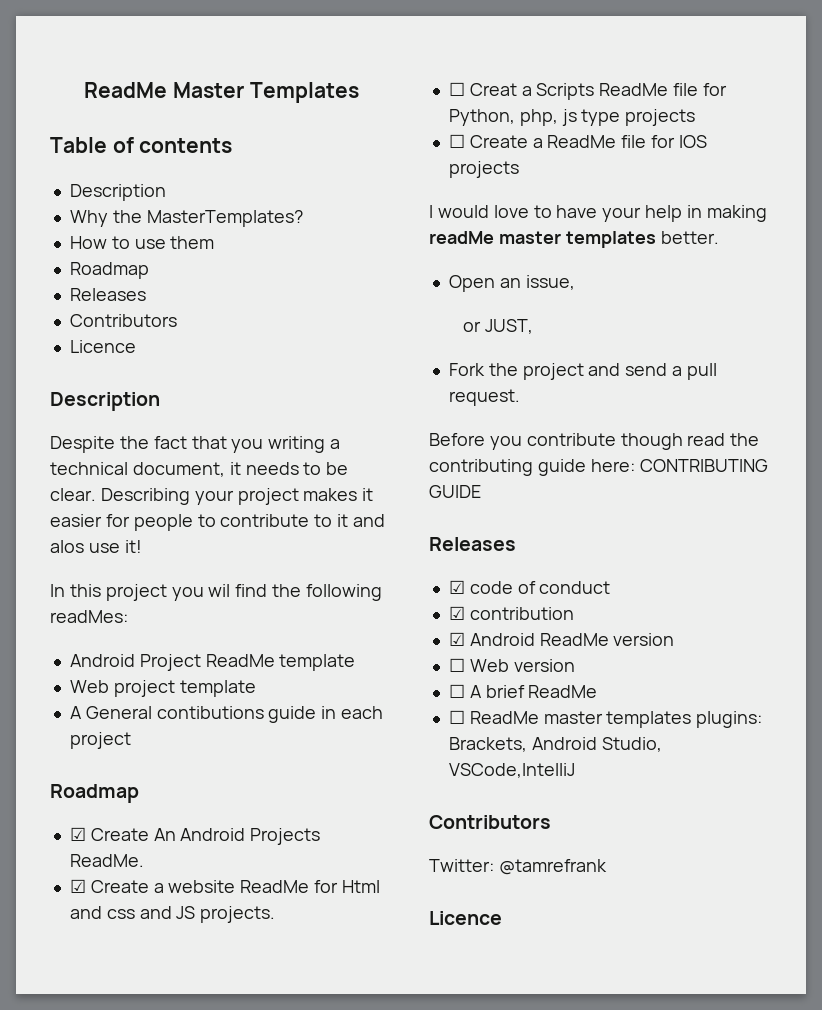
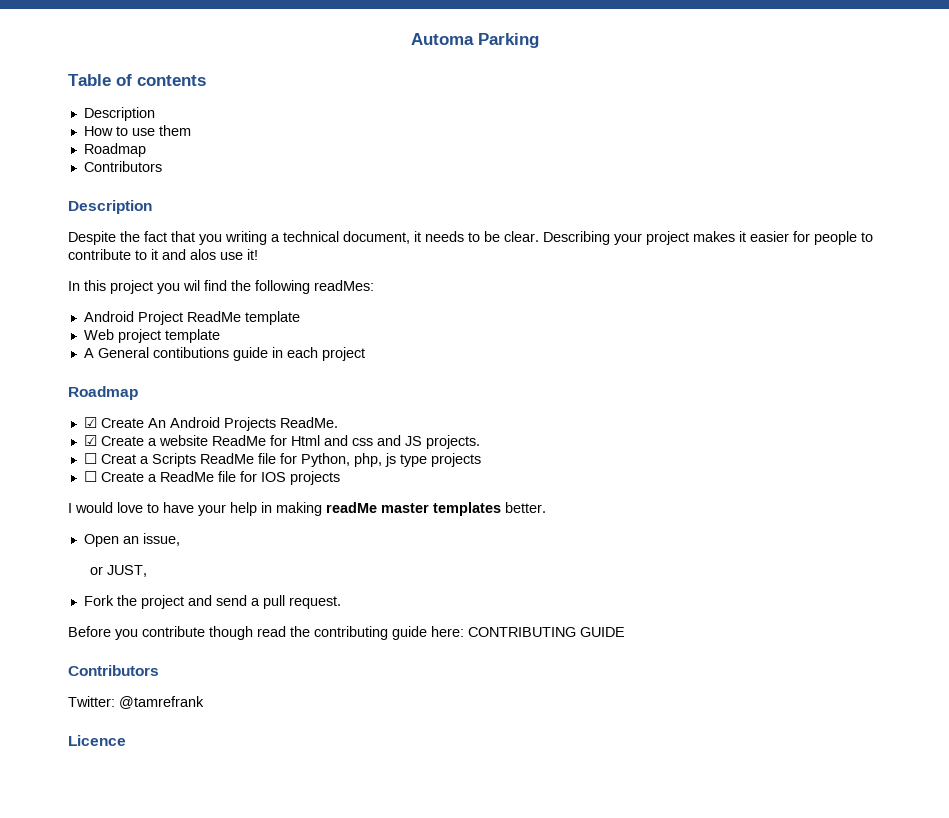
- ReadMe Master Templates
+ Automa Parking
- Why the MasterTemplates?
  How to use them
  Roadmap
- Releases
  Contributors
- Licence
  Before you contribute though read the contributing guide here: CONTRIBUTING GUIDE
- Releases
- ☑ code of conduct
- ☑ contribution
- ☑ Android ReadMe version
- ☐ Web version
- ☐ A brief ReadMe
- ☐ ReadMe master templates plugins: Brackets, Android Studio, VSCode,IntelliJ

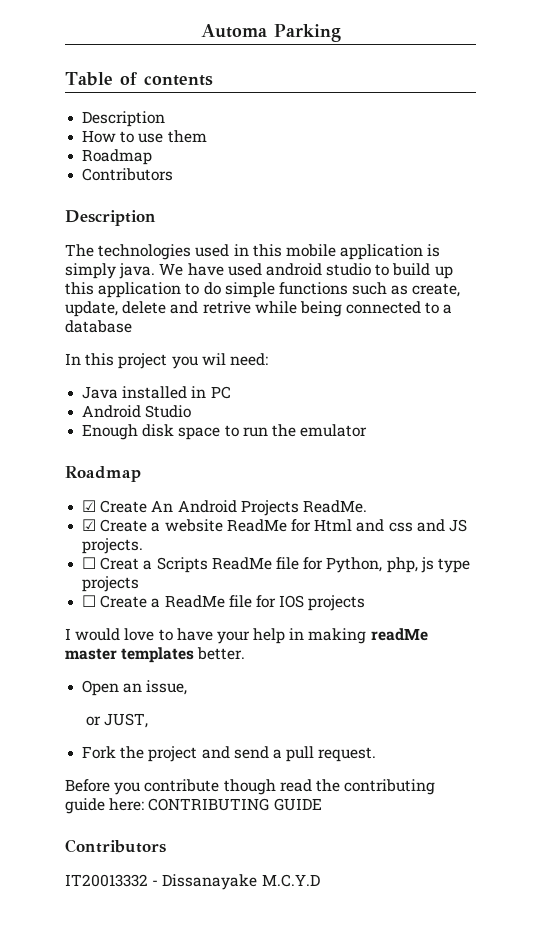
- Despite the fact that you writing a technical document, it needs to be clear. Describing your project makes it easier for people to contribute to it and alos use it!
+ The technologies used in this mobile application is simply java. We have used android studio to build up this application to do simple functions such as create, update, delete and retrive while being connected to a database
- In this project you wil find the following readMes:
- Android Project ReadMe template
- Web project template
- A General contibutions guide in each project
+ In this project you wil need:
+ Java installed in PC
+ Android Studio
+ Enough disk space to run the emulator
- Twitter: @tamrefrank
- Licence
+ IT20013332 - Dissanayake M.C.Y.D

